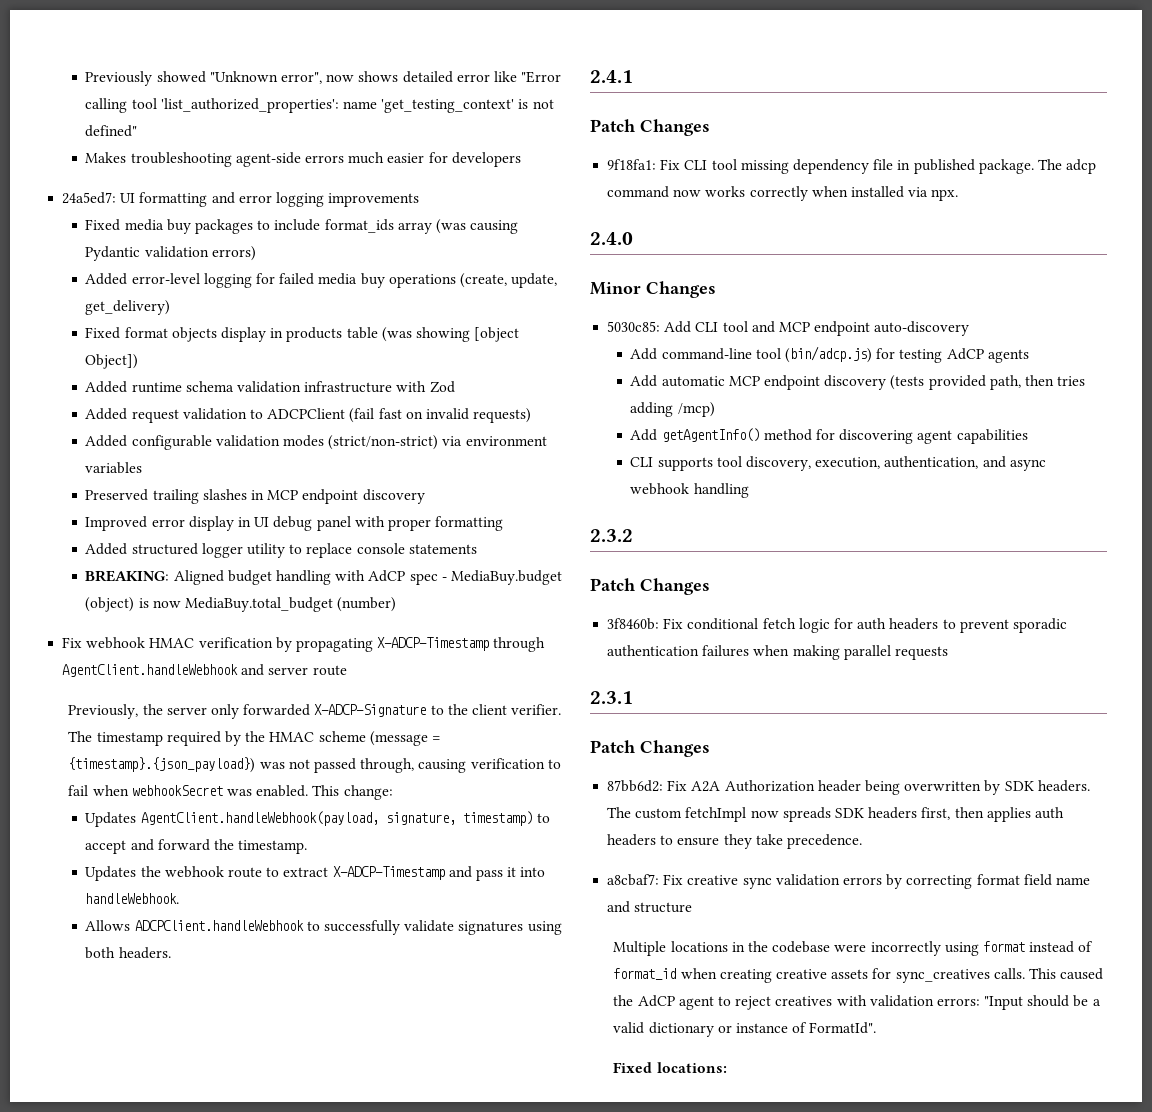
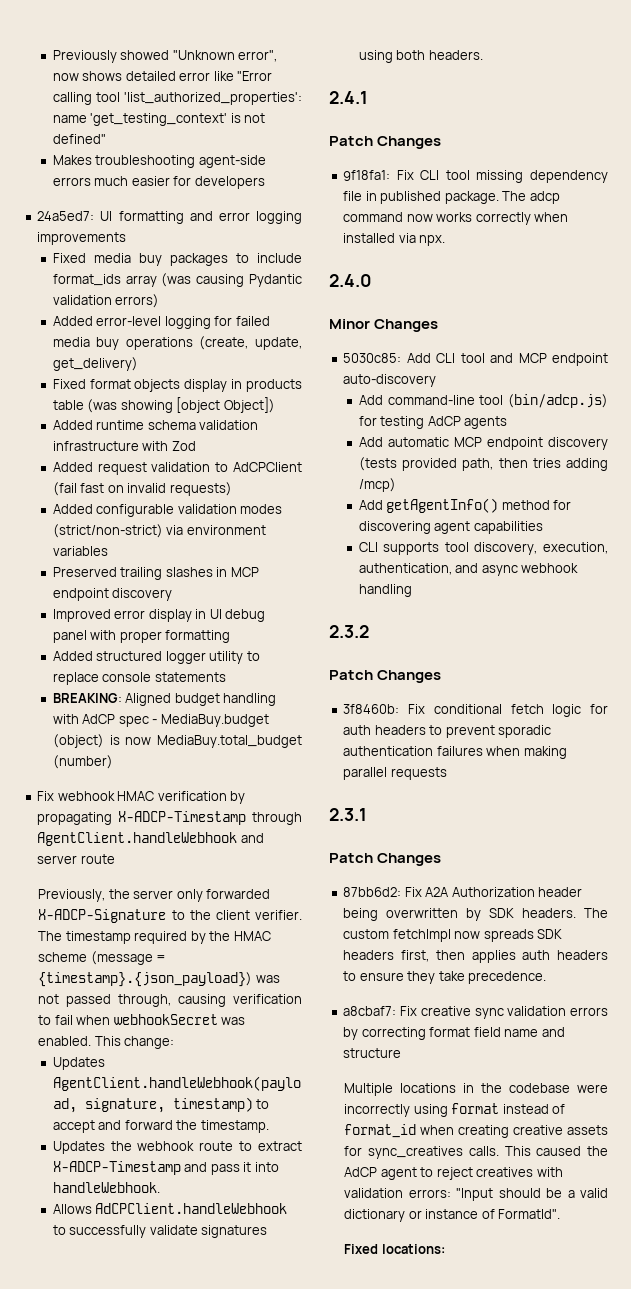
- Added request validation to ADCPClient (fail fast on invalid requests)
+ Added request validation to AdCPClient (fail fast on invalid requests)
- Allows ADCPClient.handleWebhook to successfully validate signatures using both headers.
+ Allows AdCPClient.handleWebhook to successfully validate signatures using both headers.

